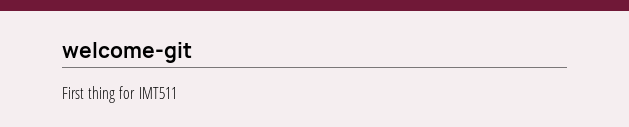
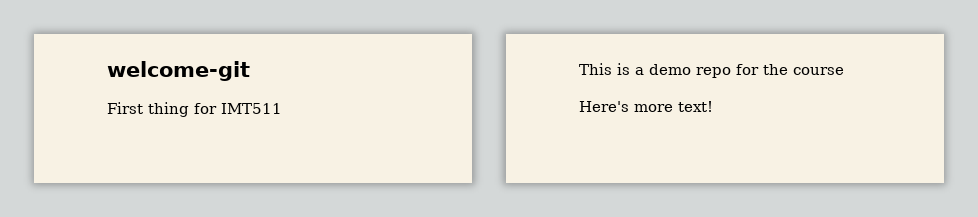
+ This is a demo repo for the course
+ Here's more text!

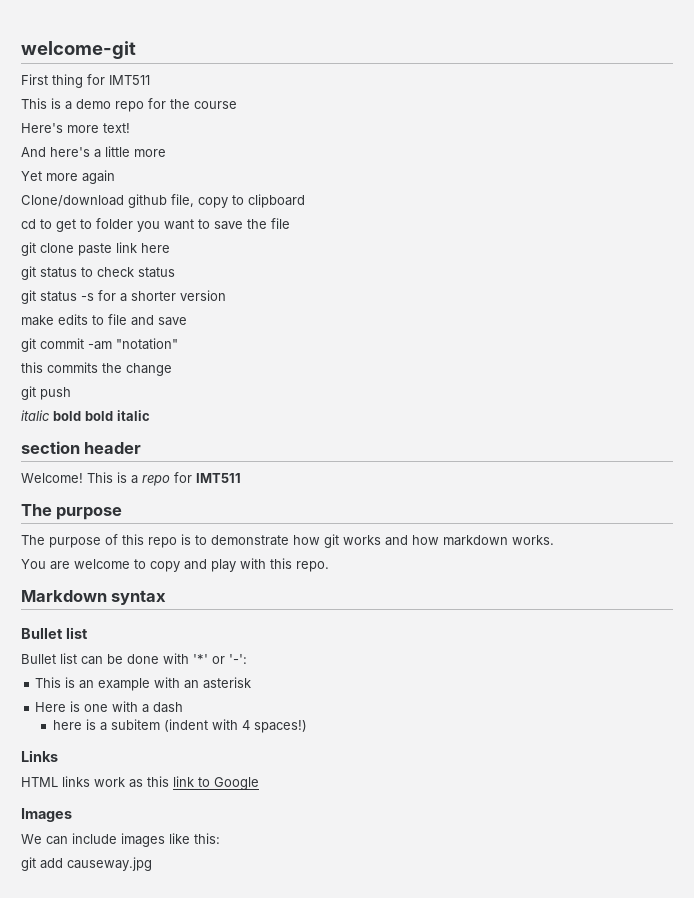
+ And here's a little more
+ Yet more again
+ Clone/download github file, copy to clipboard
+ cd to get to folder you want to save the file
+ git clone paste link here
+ git status to check status
+ git status -s for a shorter version
+ make edits to file and save
+ git commit -am "notation"
+ this commits the change
+ git push
+ italic bold bold italic
+ section header
+ Welcome! This is a repo for IMT511
+ The purpose
+ The purpose of this repo is to demonstrate how git works and how markdown works.
+ You are welcome to copy and play with this repo.
+ Markdown syntax
+ Bullet list
+ Bullet list can be done with '*' or '-':
+ This is an example with an asterisk
+ Here is one with a dash
+ here is a subitem (indent with 4 spaces!)
+ Links
+ HTML links work as this link to Google
+ Images
+ We can include images like this:
+ git add causeway.jpg

